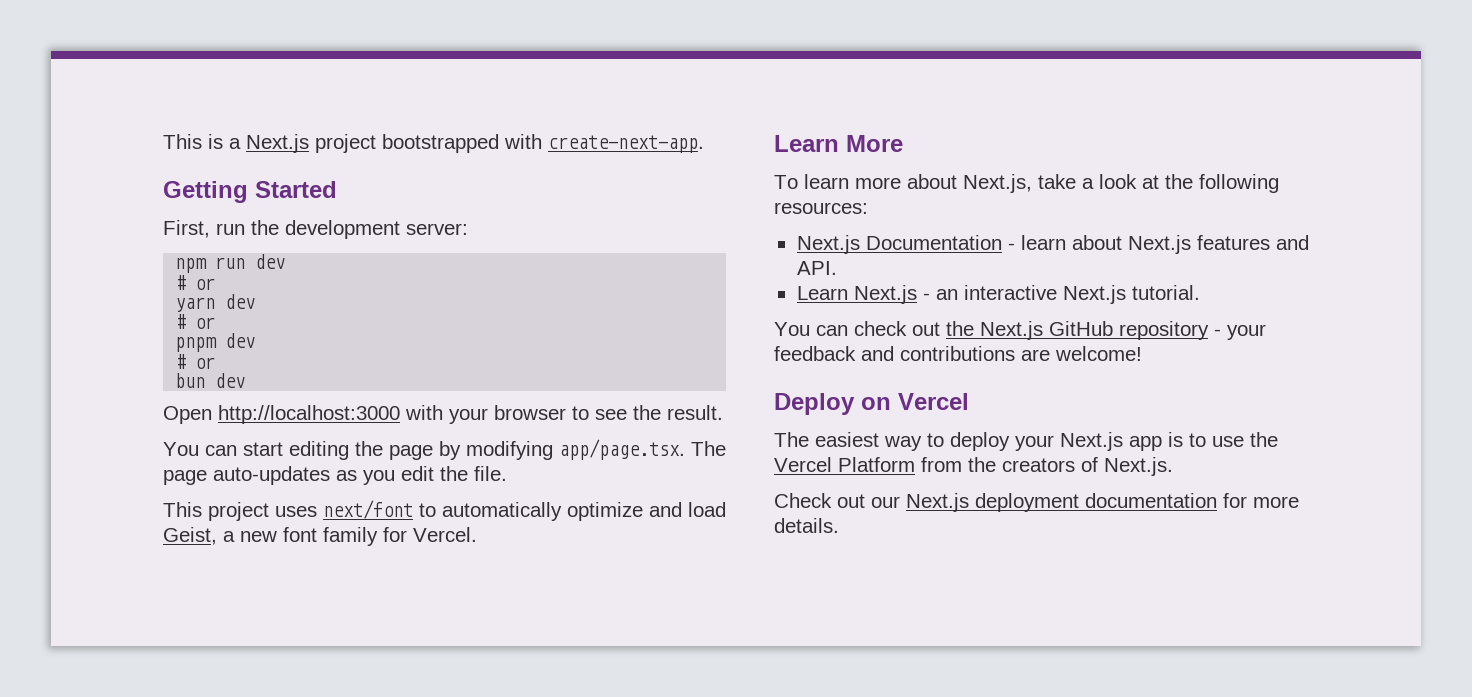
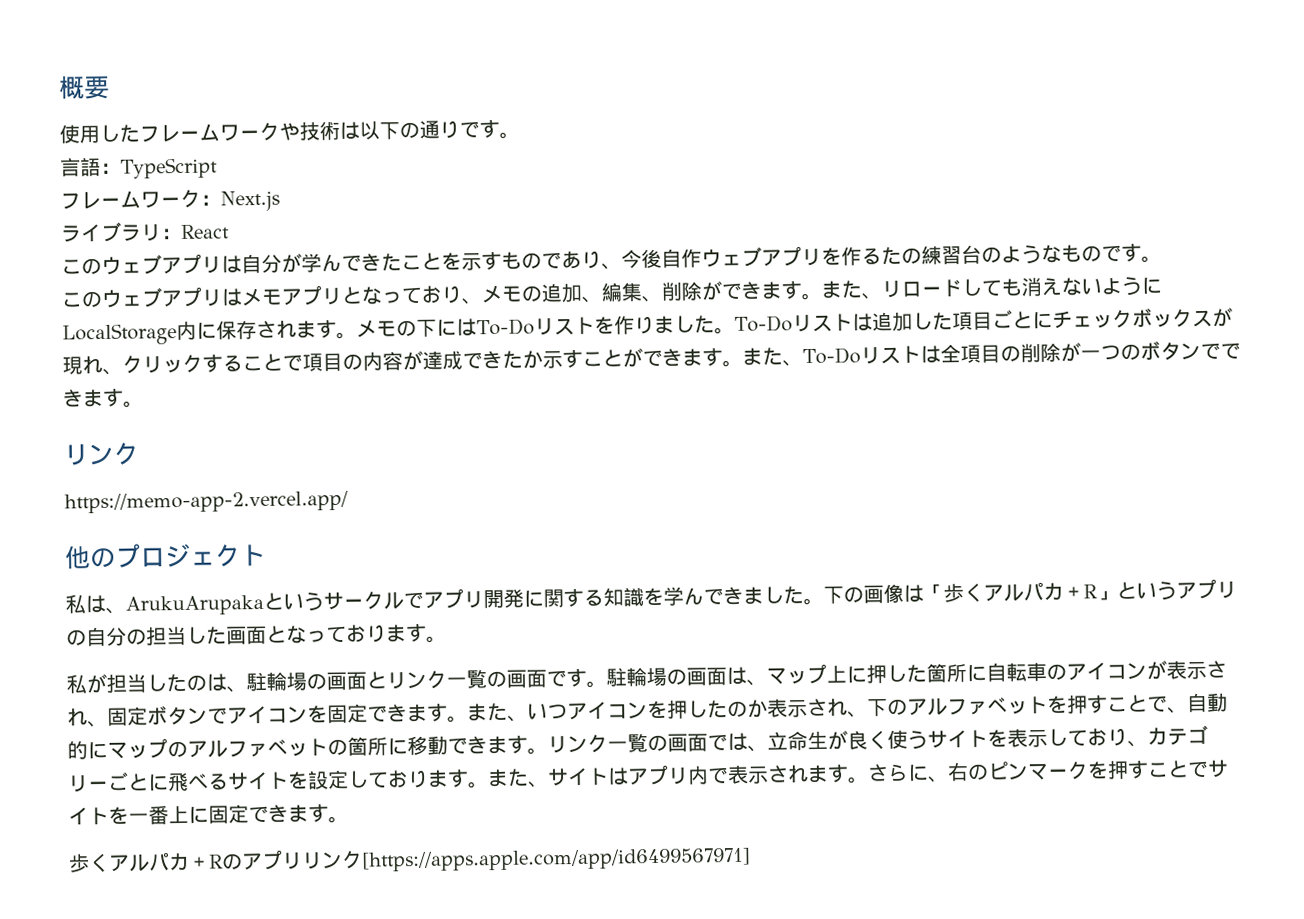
- This is a Next.js project bootstrapped with create-next-app.
- Getting Started
- First, run the development server:
- npm run dev
- # or
- yarn dev
- # or
- pnpm dev
- # or
- bun dev
- Open http://localhost:3000 with your browser to see the result.
- You can start editing the page by modifying app/page.tsx. The page auto-updates as you edit the file.
- This project uses next/font to automatically optimize and load Geist, a new font family for Vercel.
- Learn More
- To learn more about Next.js, take a look at the following resources:
- Next.js Documentation - learn about Next.js features and API.
- Learn Next.js - an interactive Next.js tutorial.
- You can check out the Next.js GitHub repository - your feedback and contributions are welcome!
- Deploy on Vercel
- The easiest way to deploy your Next.js app is to use the Vercel Platform from the creators of Next.js.
- Check out our Next.js deployment documentation for more details.
+ 概要
+ 使用したフレームワークや技術は以下の通りです。
+ 言語：TypeScript
+ フレームワーク：Next.js
+ ライブラリ：React
+ このウェブアプリは自分が学んできたことを示すものであり、今後自作ウェブアプリを作るたの練習台のようなものです。
+ このウェブアプリはメモアプリとなっており、メモの追加、編集、削除ができます。また、リロードしても消えないようにLocalStorage内に保存されます。メモの下にはTo-Doリストを作りました。To-Doリストは追加した項目ごとにチェックボックスが現れ、クリックすることで項目の内容が達成できたか示すことができます。また、To-Doリストは全項目の削除が一つのボタンでできます。
+ リンク
+ https://memo-app-2.vercel.app/
+ 他のプロジェクト
+ 私は、ArukuArupakaというサークルでアプリ開発に関する知識を学んできました。下の画像は「歩くアルパカ＋R」というアプリの自分の担当した画面となっております。
+ 私が担当したのは、駐輪場の画面とリンク一覧の画面です。駐輪場の画面は、マップ上に押した箇所に自転車のアイコンが表示され、固定ボタンでアイコンを固定できます。また、いつアイコンを押したのか表示され、下のアルファベットを押すことで、自動的にマップのアルファベットの箇所に移動できます。リンク一覧の画面では、立命生が良く使うサイトを表示しており、カテゴリーごとに飛べるサイトを設定しております。また、サイトはアプリ内で表示されます。さらに、右のピンマークを押すことでサイトを一番上に固定できます。
+ 歩くアルパカ＋Rのアプリリンク[https://apps.apple.com/app/id6499567971]

